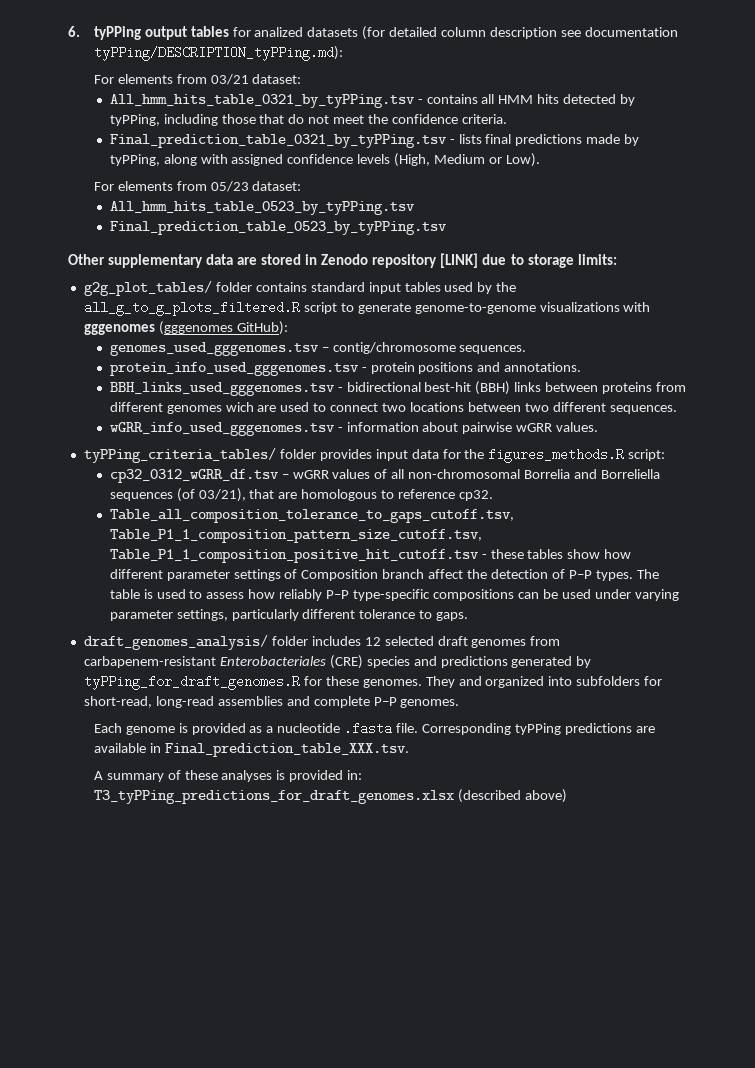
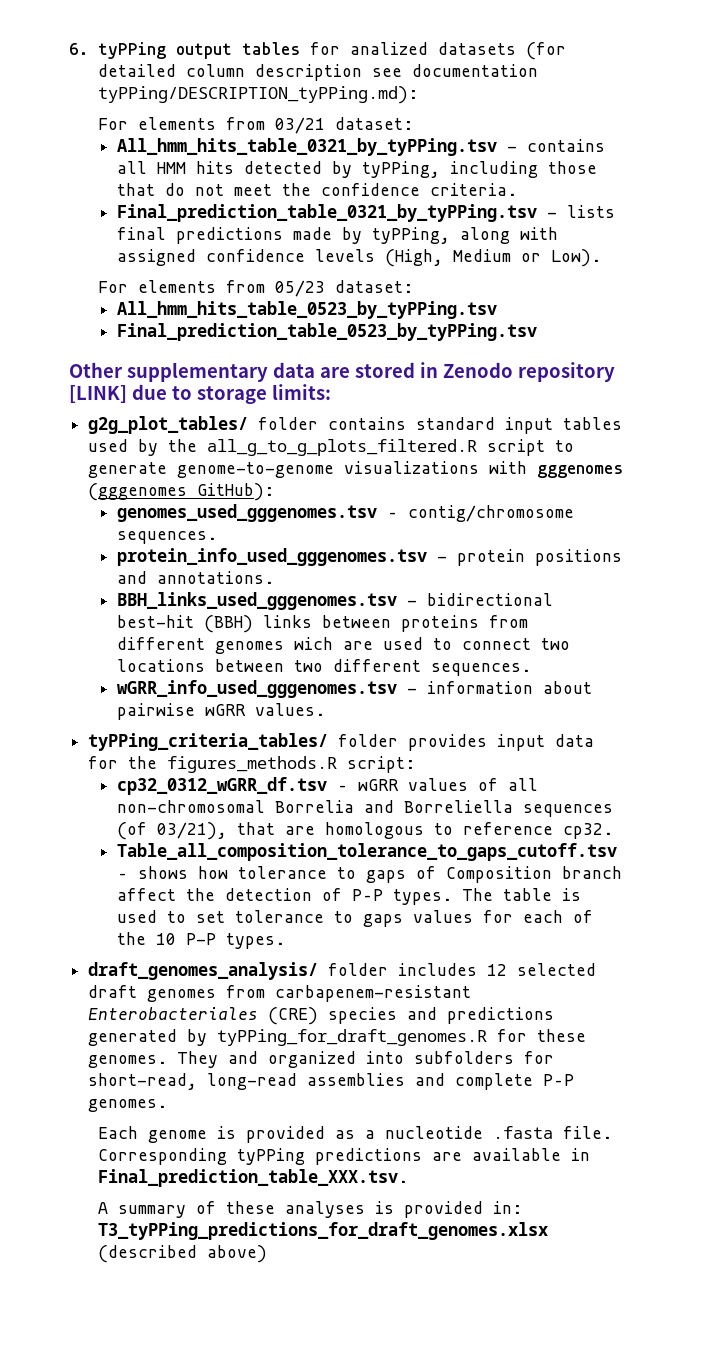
- Table_all_composition_tolerance_to_gaps_cutoff.tsv, Table_P1_1_composition_pattern_size_cutoff.tsv, Table_P1_1_composition_positive_hit_cutoff.tsv - these tables show how different parameter settings of Composition branch affect the detection of P–P types.
+ Table_all_composition_tolerance_to_gaps_cutoff.tsv – shows how tolerance to gaps of Composition branch affect the detection of P–P types.
- The table is used to assess how reliably P–P type-specific compositions can be used under varying parameter settings, particularly different tolerance to gaps.
+ The table is used to set tolerance to gaps values for each of the 10 P-P types.

